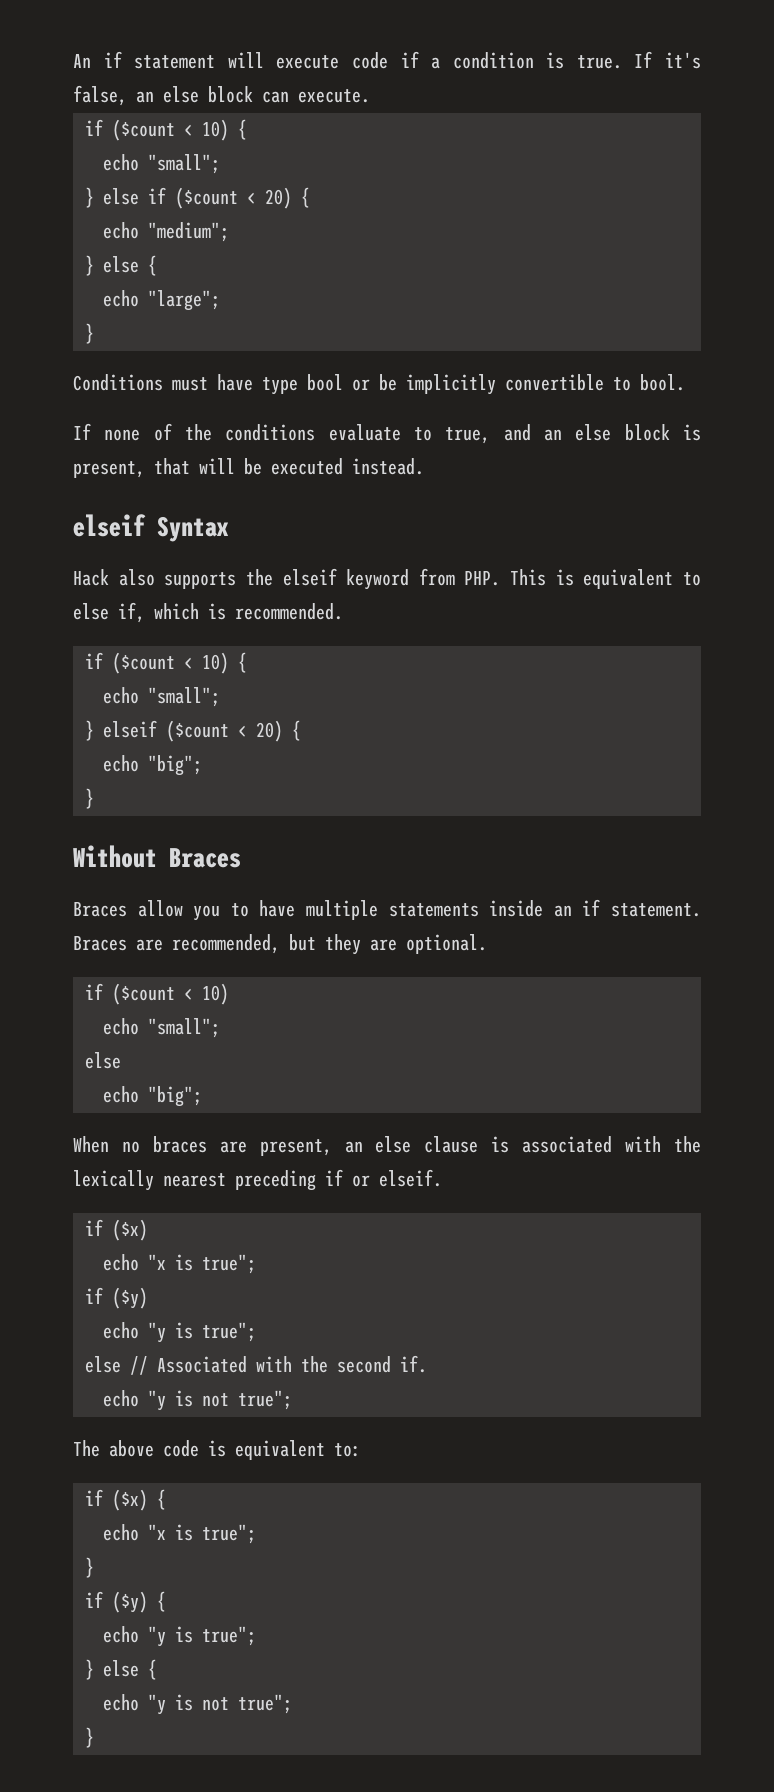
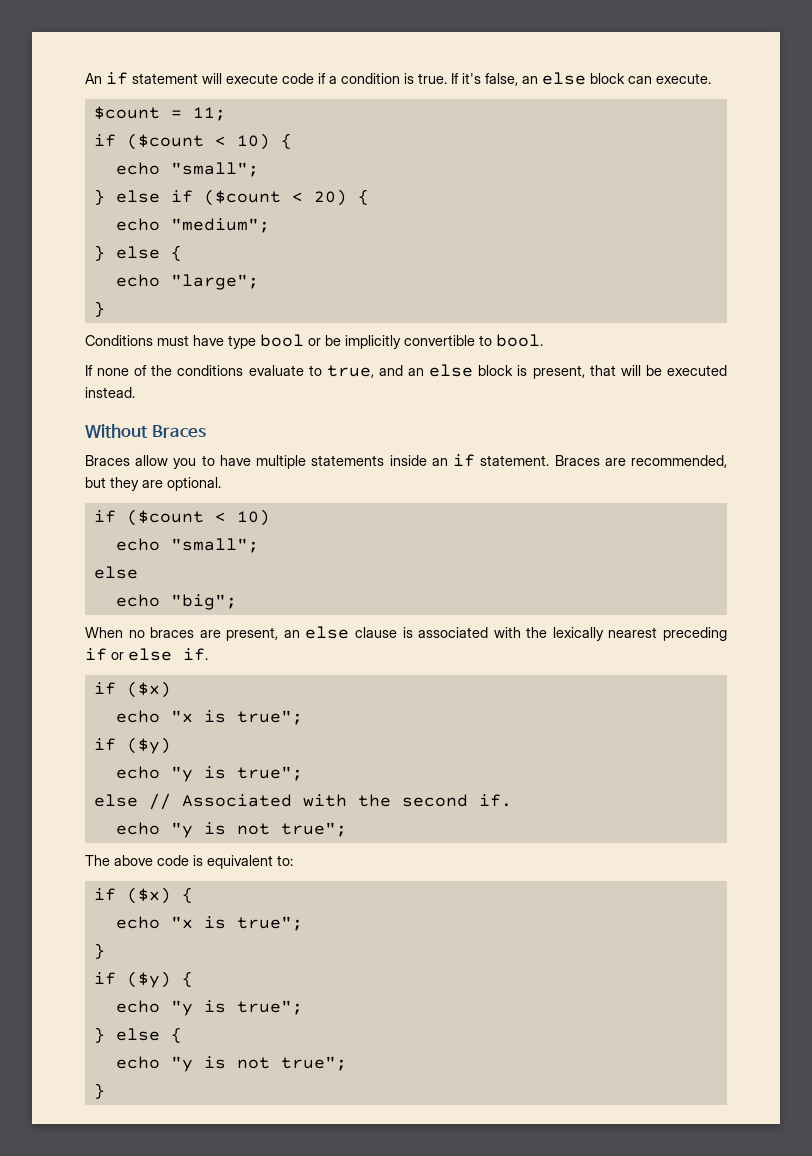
+ $count = 11;
- elseif Syntax
- Hack also supports the elseif keyword from PHP. This is equivalent to else if, which is recommended.
- if ($count < 10) {
- echo "small";
- } elseif ($count < 20) {
- echo "big";
- }
- When no braces are present, an else clause is associated with the lexically nearest preceding if or elseif.
+ When no braces are present, an else clause is associated with the lexically nearest preceding if or else if.

